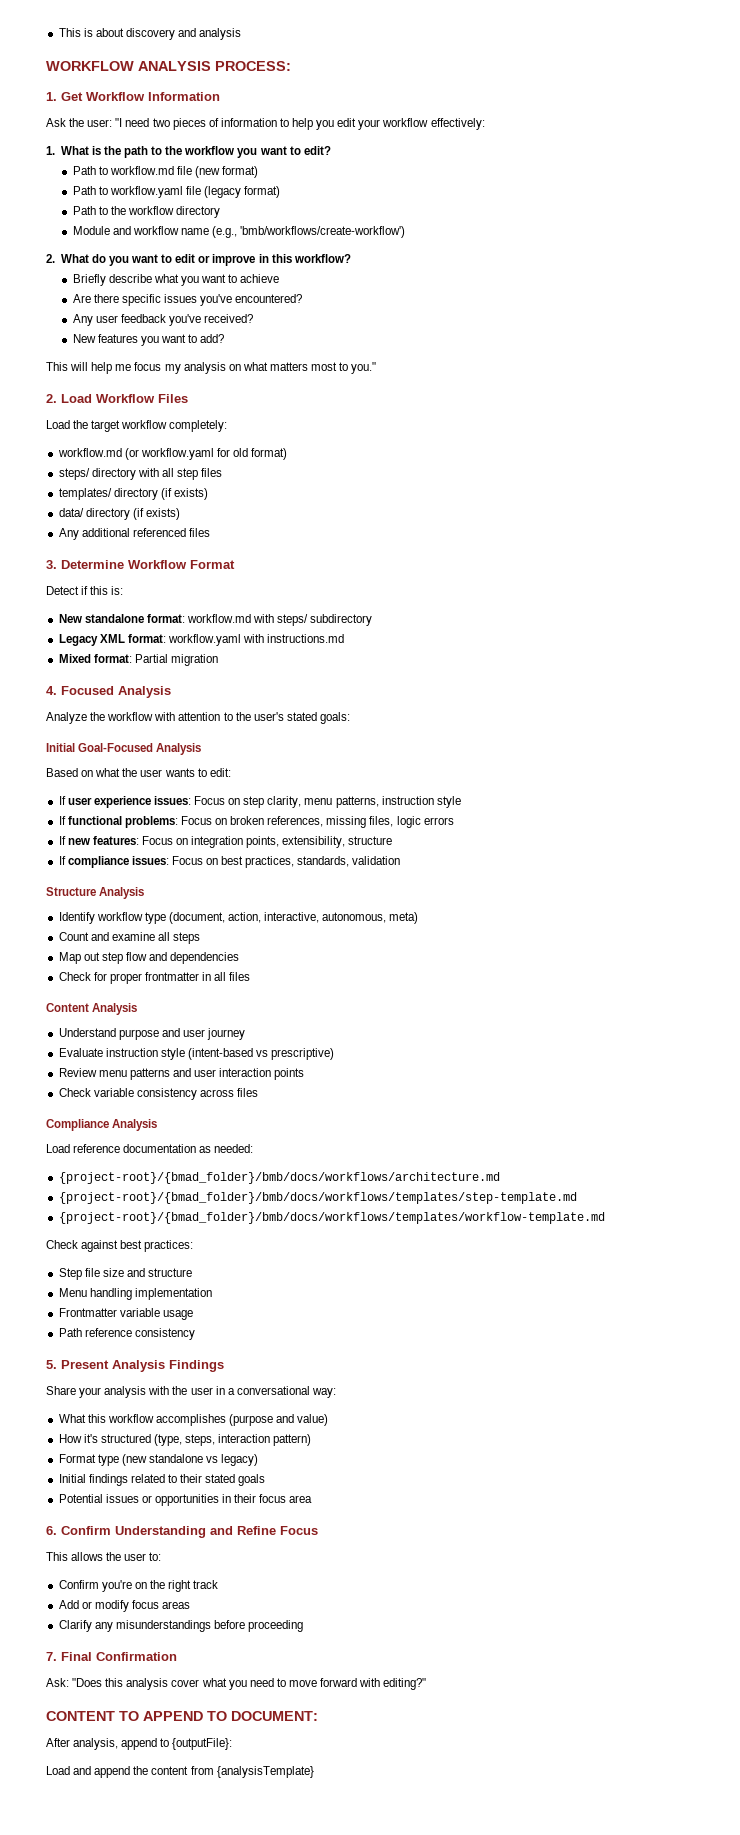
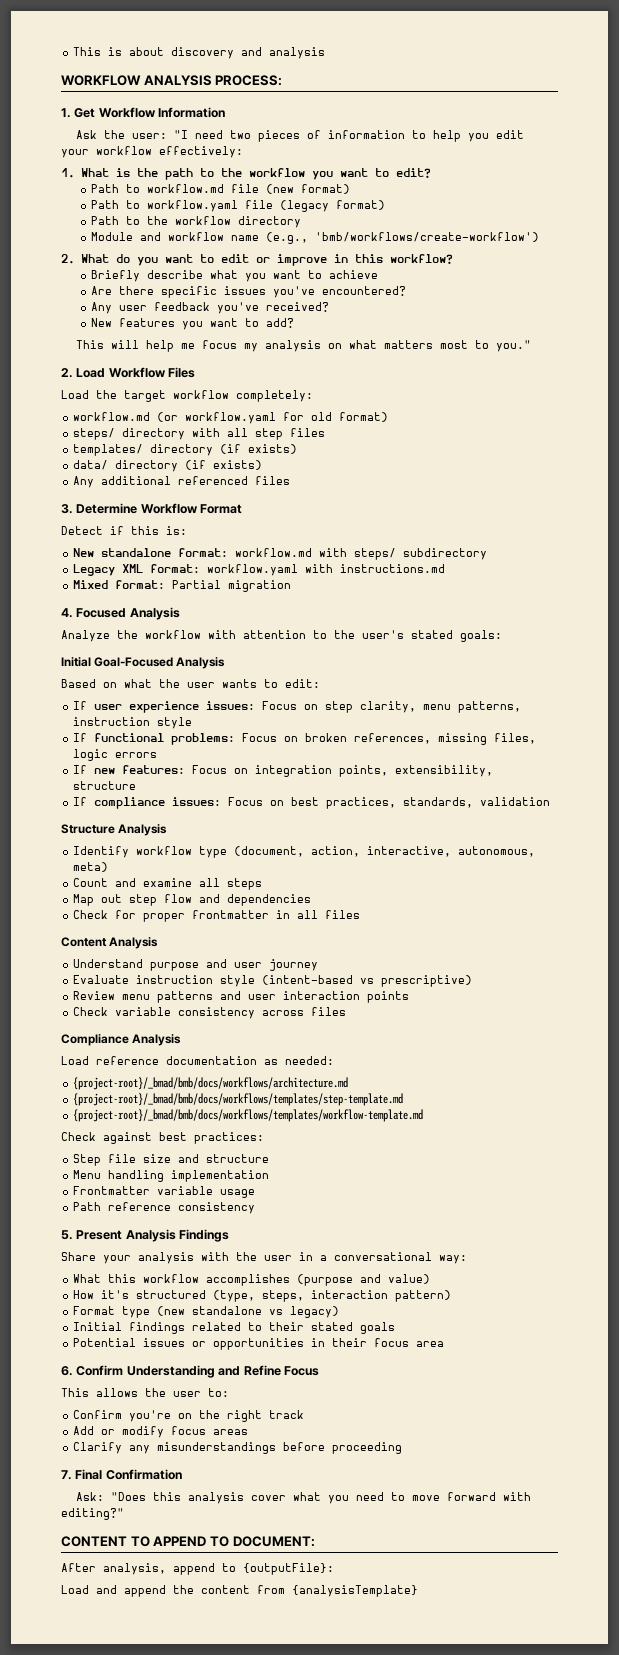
- {project-root}/{bmad_folder}/bmb/docs/workflows/architecture.md
- {project-root}/{bmad_folder}/bmb/docs/workflows/templates/step-template.md
- {project-root}/{bmad_folder}/bmb/docs/workflows/templates/workflow-template.md
+ {project-root}/_bmad/bmb/docs/workflows/architecture.md
+ {project-root}/_bmad/bmb/docs/workflows/templates/step-template.md
+ {project-root}/_bmad/bmb/docs/workflows/templates/workflow-template.md

